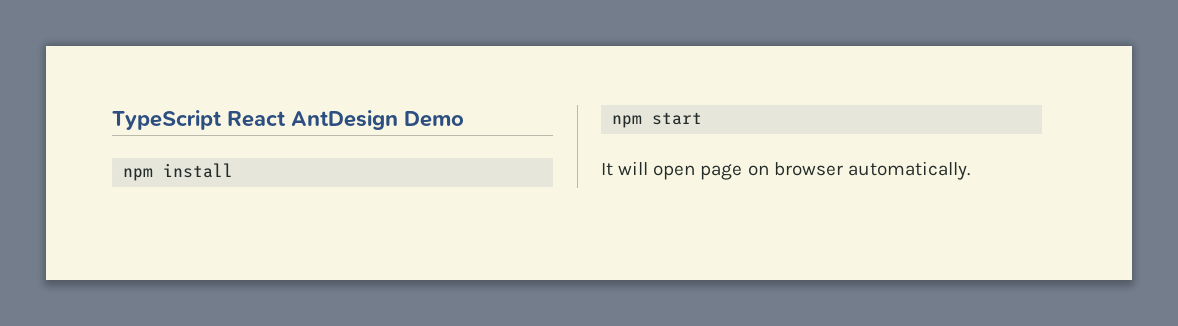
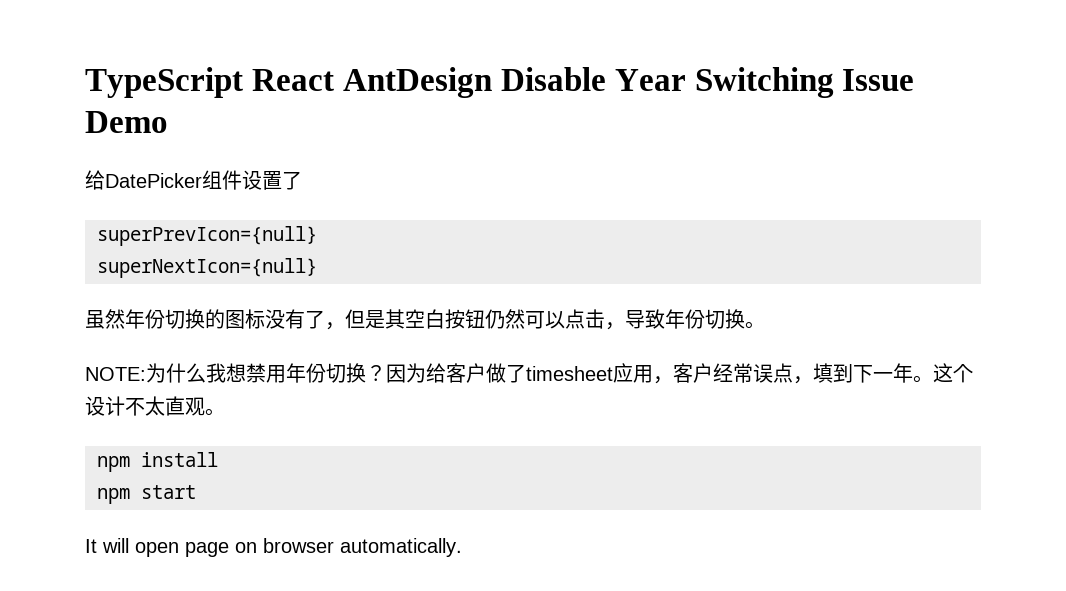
- TypeScript React AntDesign Demo
+ TypeScript React AntDesign Disable Year Switching Issue Demo
+ 给DatePicker组件设置了
+ superPrevIcon={null}
+ superNextIcon={null}
+ 虽然年份切换的图标没有了，但是其空白按钮仍然可以点击，导致年份切换。
+ NOTE:为什么我想禁用年份切换？因为给客户做了timesheet应用，客户经常误点，填到下一年。这个设计不太直观。

